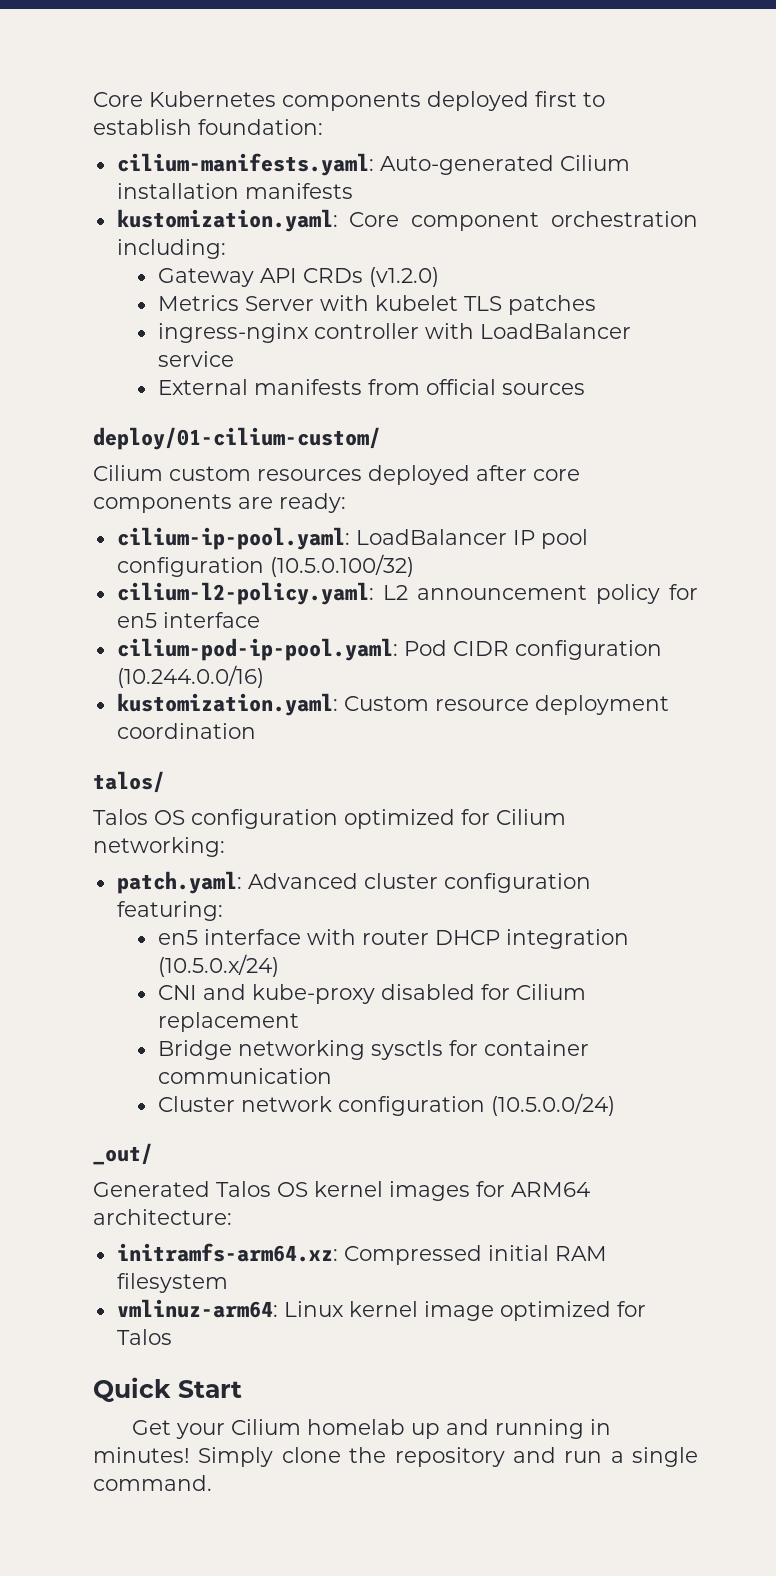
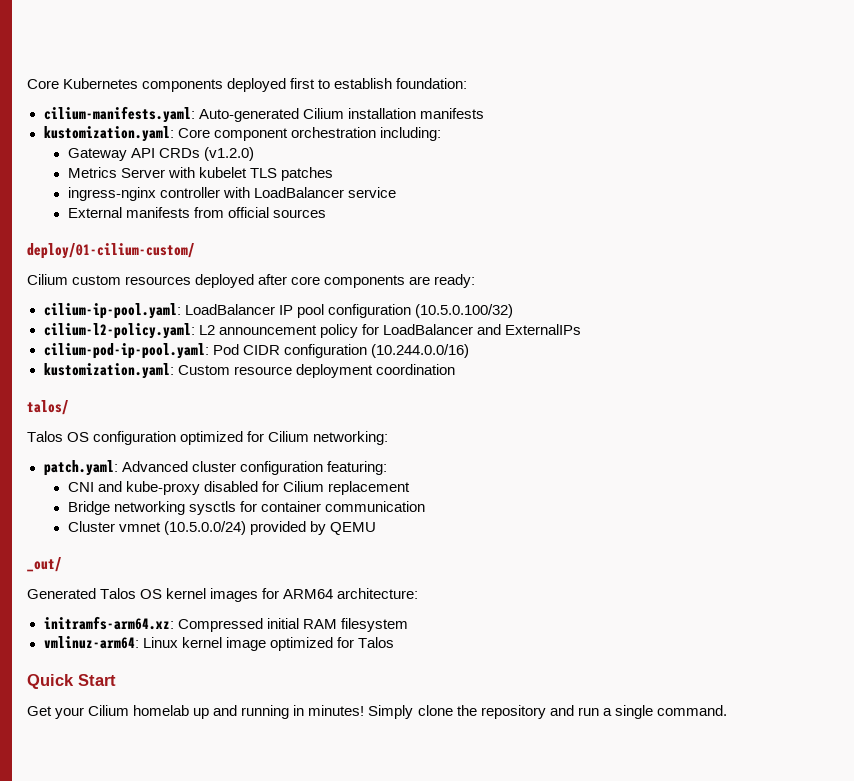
- cilium-l2-policy.yaml: L2 announcement policy for en5 interface
+ cilium-l2-policy.yaml: L2 announcement policy for LoadBalancer and ExternalIPs
- en5 interface with router DHCP integration (10.5.0.x/24)
- Cluster network configuration (10.5.0.0/24)
+ Cluster vmnet (10.5.0.0/24) provided by QEMU

